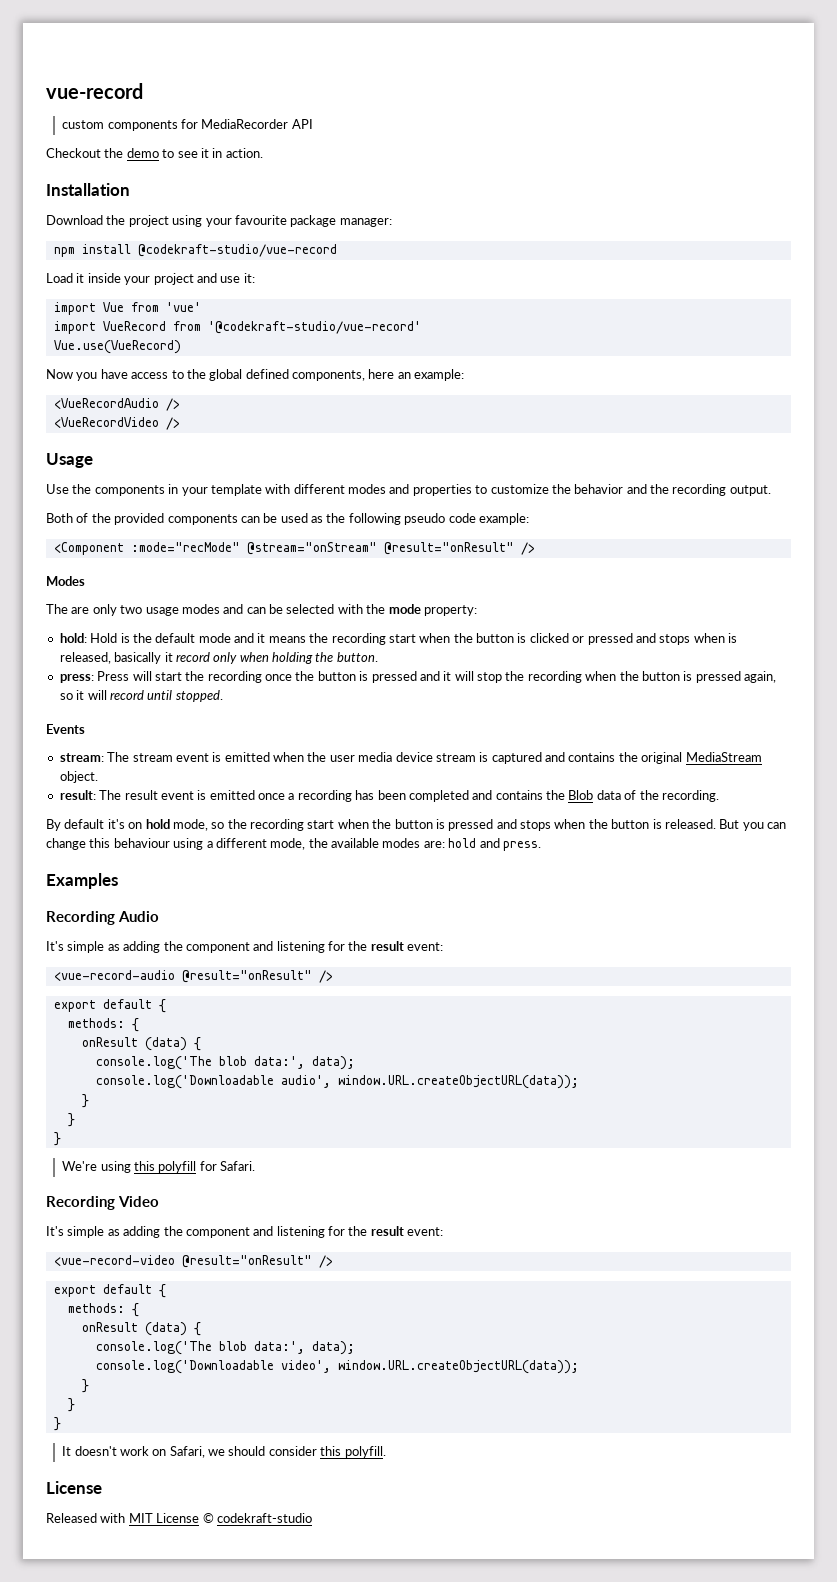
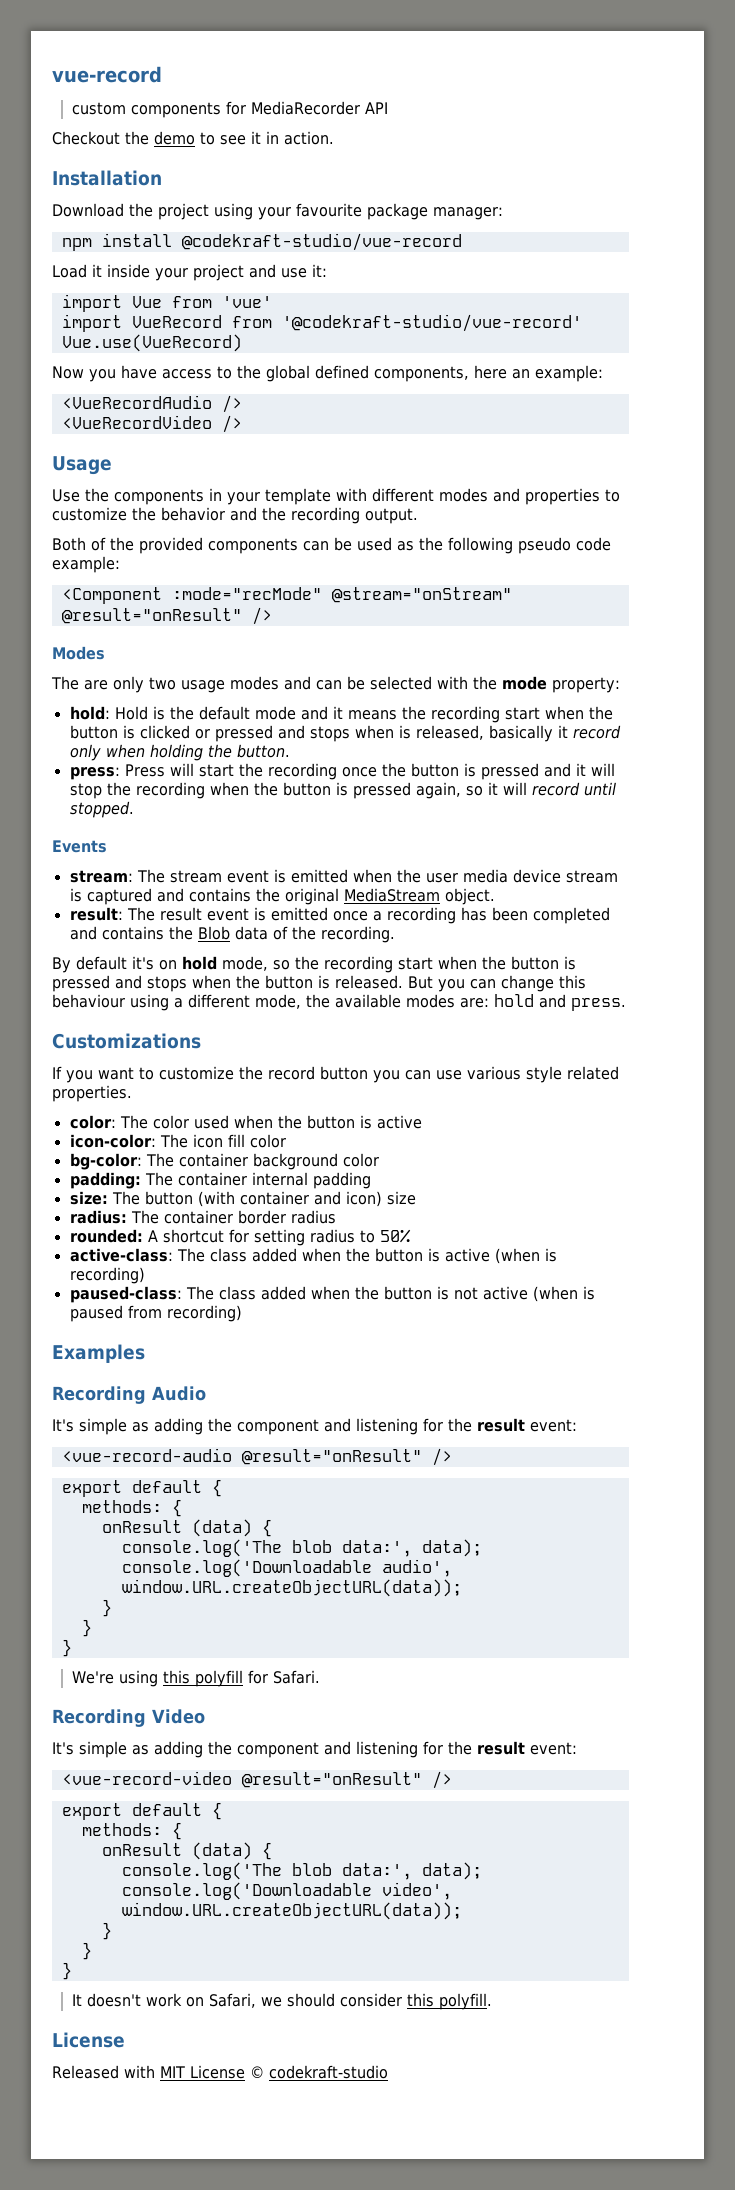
+ Customizations
+ If you want to customize the record button you can use various style related properties.
+ color: The color used when the button is active
+ icon-color: The icon fill color
+ bg-color: The container background color
+ padding: The container internal padding
+ size: The button (with container and icon) size
+ radius: The container border radius
+ rounded: A shortcut for setting radius to 50%
+ active-class: The class added when the button is active (when is recording)
+ paused-class: The class added when the button is not active (when is paused from recording)

